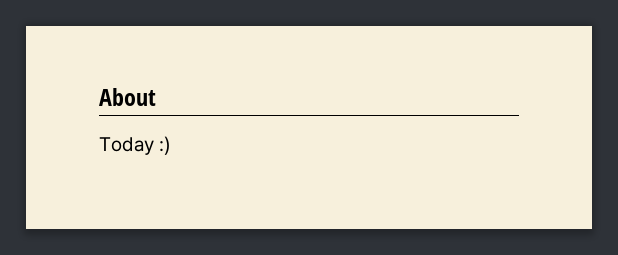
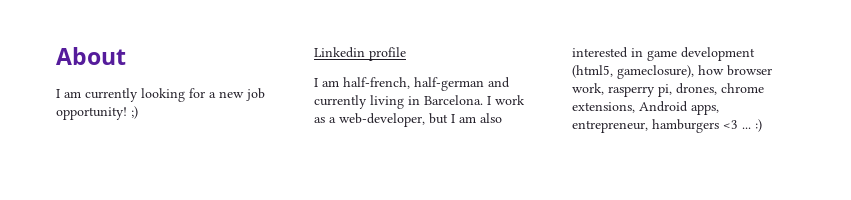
- Today :)
+ I am currently looking for a new job opportunity! ;)
+ Linkedin profile
+ I am half-french, half-german and currently living in Barcelona. I work as a web-developer, but I am also interested in game development (html5, gameclosure), how browser work, rasperry pi, drones, chrome extensions, Android apps, entrepreneur, hamburgers <3 ... :)

